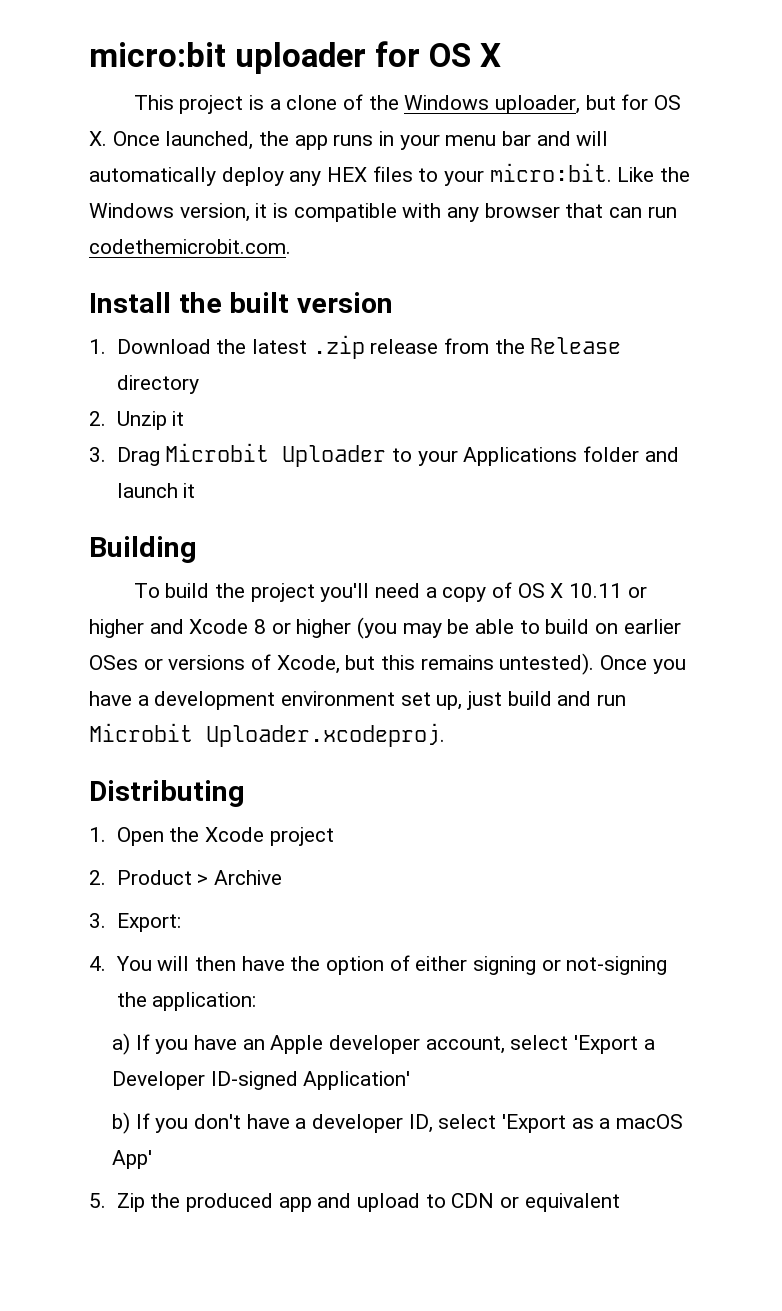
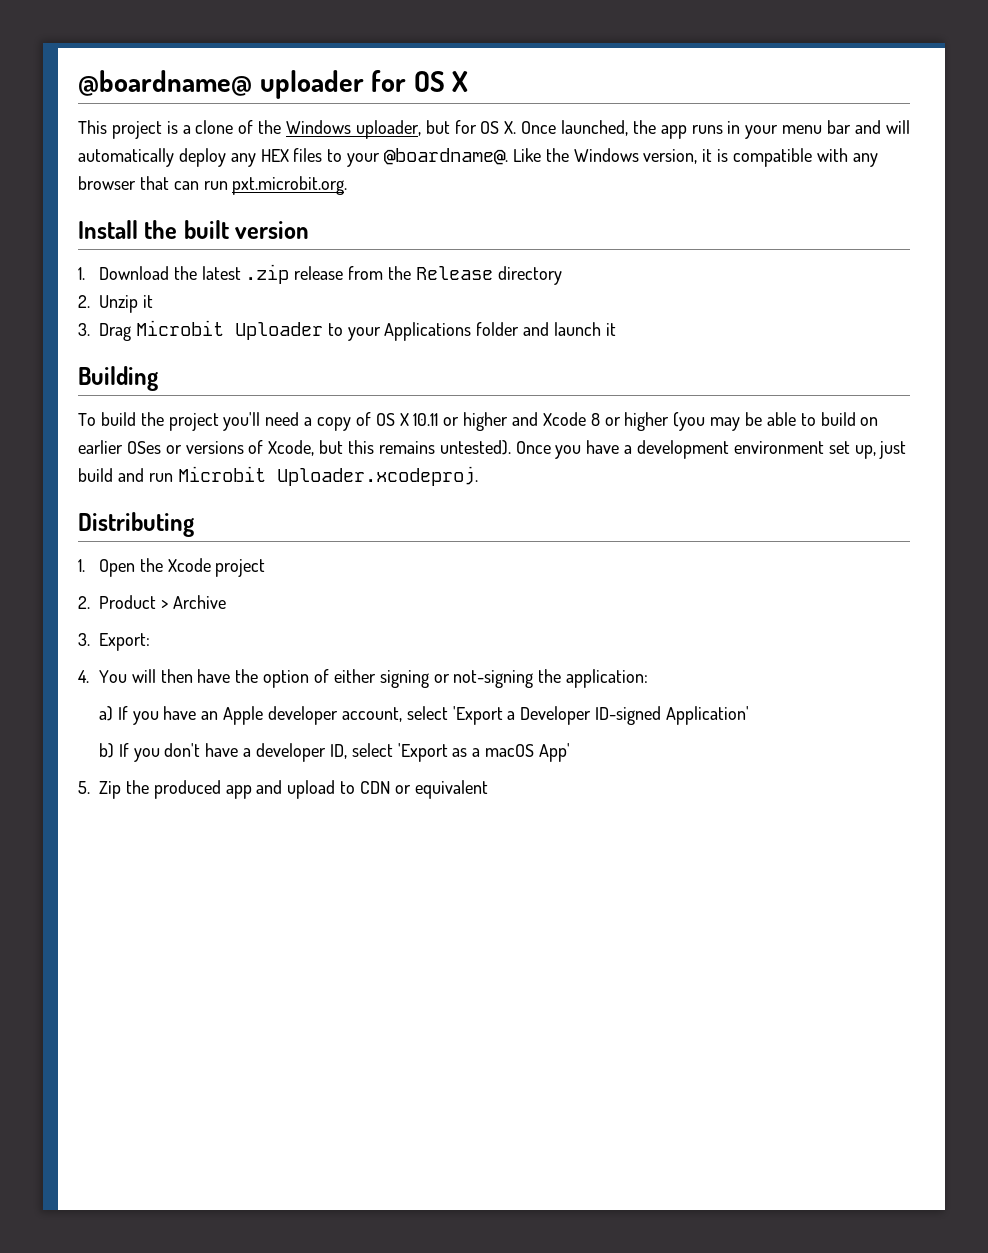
- micro:bit uploader for OS X
+ @boardname@ uploader for OS X
- This project is a clone of the Windows uploader, but for OS X. Once launched, the app runs in your menu bar and will automatically deploy any HEX files to your micro:bit.
+ This project is a clone of the Windows uploader, but for OS X. Once launched, the app runs in your menu bar and will automatically deploy any HEX files to your @boardname@.
- Like the Windows version, it is compatible with any browser that can run codethemicrobit.com.
+ Like the Windows version, it is compatible with any browser that can run pxt.microbit.org.

